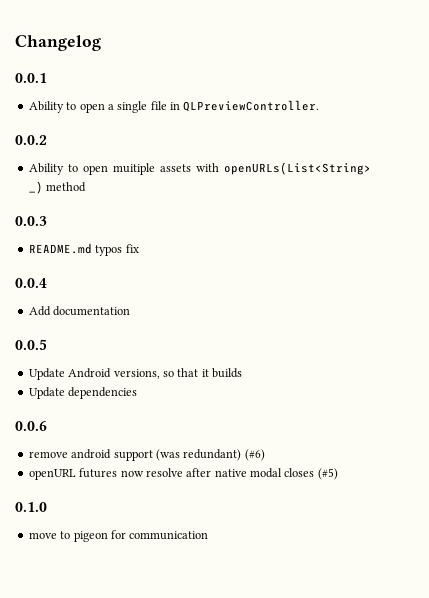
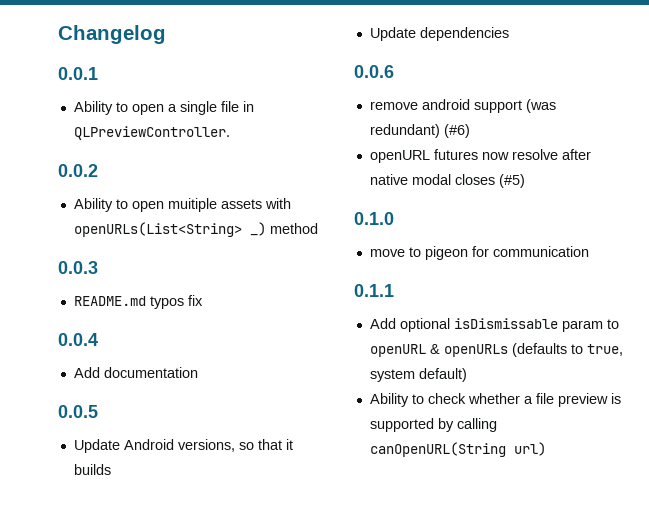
+ 0.1.1
+ Add optional isDismissable param to openURL & openURLs (defaults to true, system default)
+ Ability to check whether a file preview is supported by calling canOpenURL(String url)

